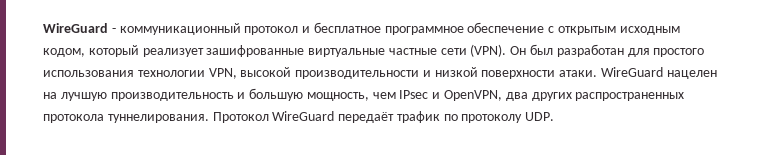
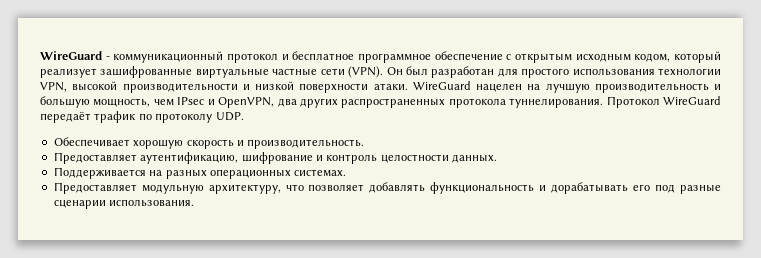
+ Обеспечивает хорошую скорость и производительность.
+ Предоставляет аутентификацию, шифрование и контроль целостности данных.
+ Поддерживается на разных операционных системах.
+ Предоставляет модульную архитектуру, что позволяет добавлять функциональность и дорабатывать его под разные сценарии использования.

